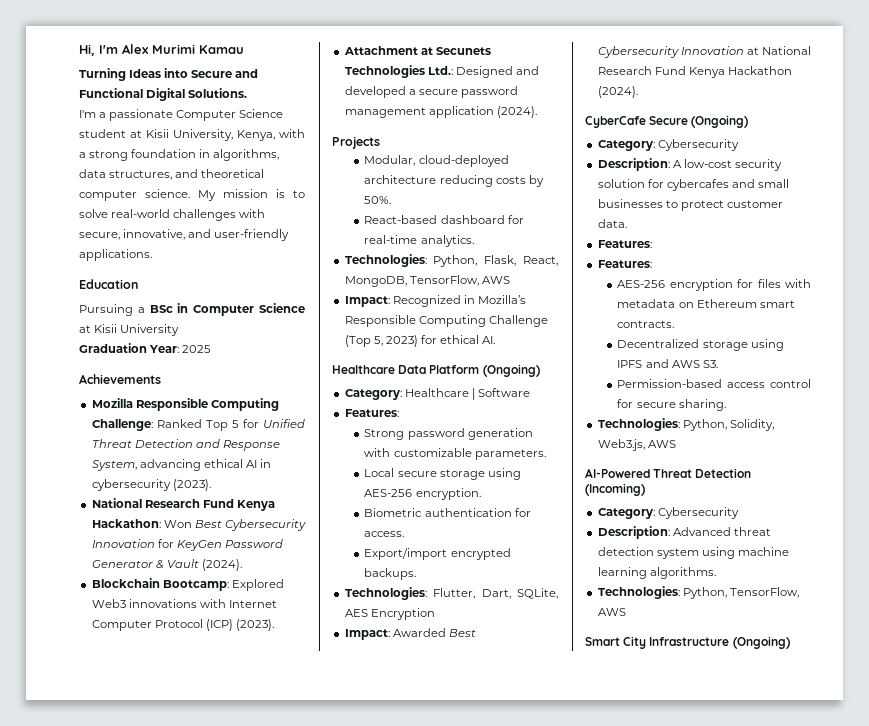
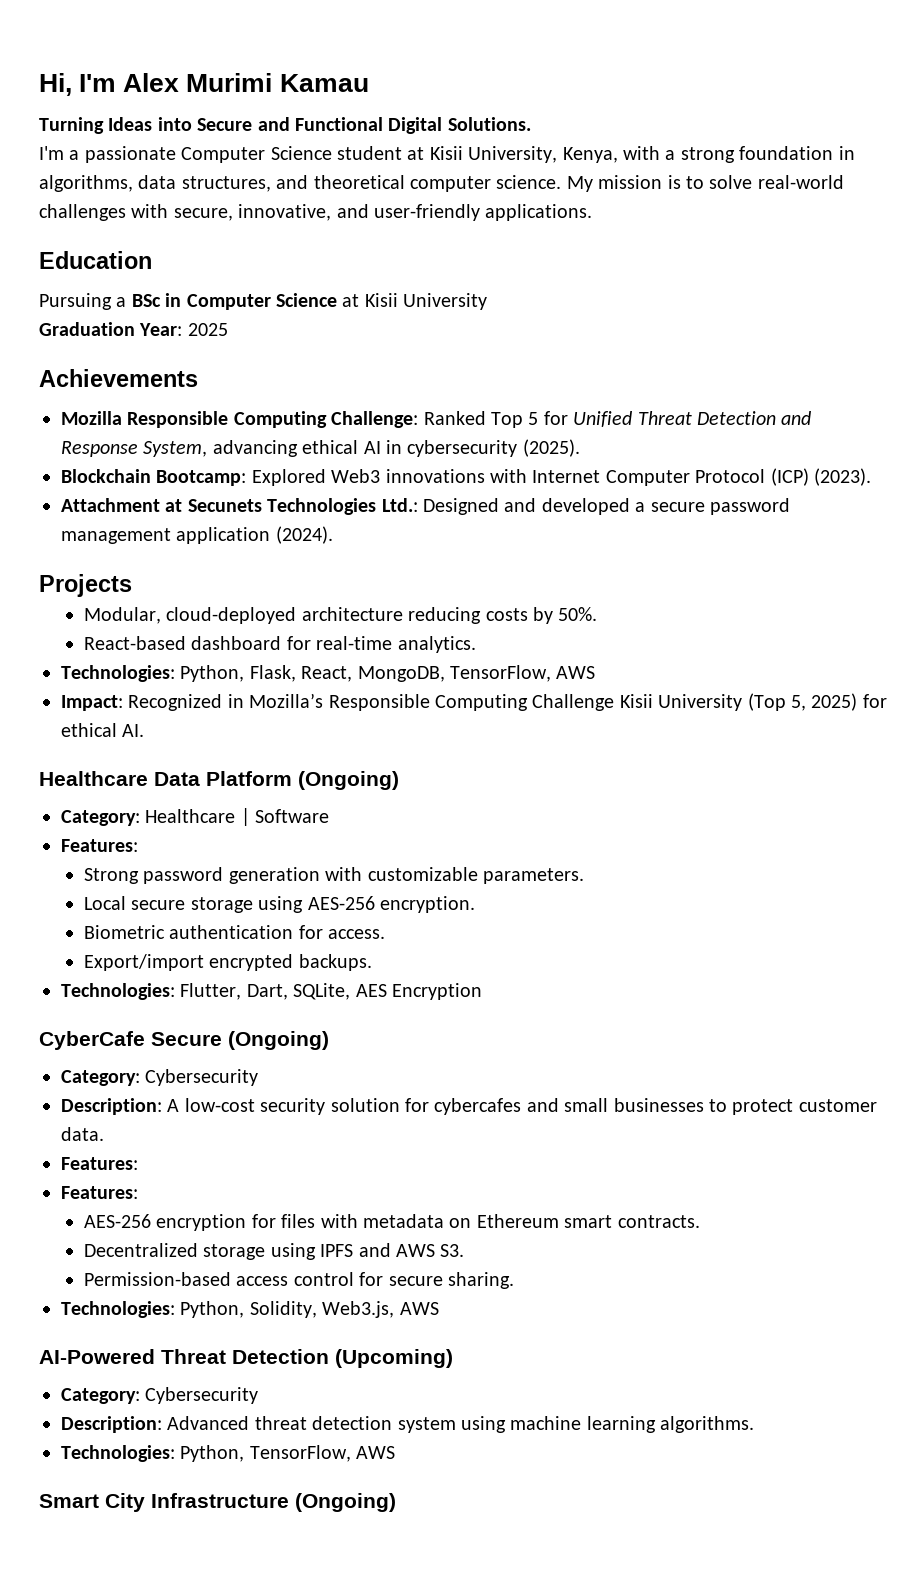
- Mozilla Responsible Computing Challenge: Ranked Top 5 for Unified Threat Detection and Response System, advancing ethical AI in cybersecurity (2023).
- National Research Fund Kenya Hackathon: Won Best Cybersecurity Innovation for KeyGen Password Generator & Vault (2024).
+ Mozilla Responsible Computing Challenge: Ranked Top 5 for Unified Threat Detection and Response System, advancing ethical AI in cybersecurity (2025).
- Impact: Recognized in Mozilla’s Responsible Computing Challenge (Top 5, 2023) for ethical AI.
+ Impact: Recognized in Mozilla’s Responsible Computing Challenge Kisii University (Top 5, 2025) for ethical AI.
- Impact: Awarded Best Cybersecurity Innovation at National Research Fund Kenya Hackathon (2024).
- AI-Powered Threat Detection (Incoming)
+ AI-Powered Threat Detection (Upcoming)

